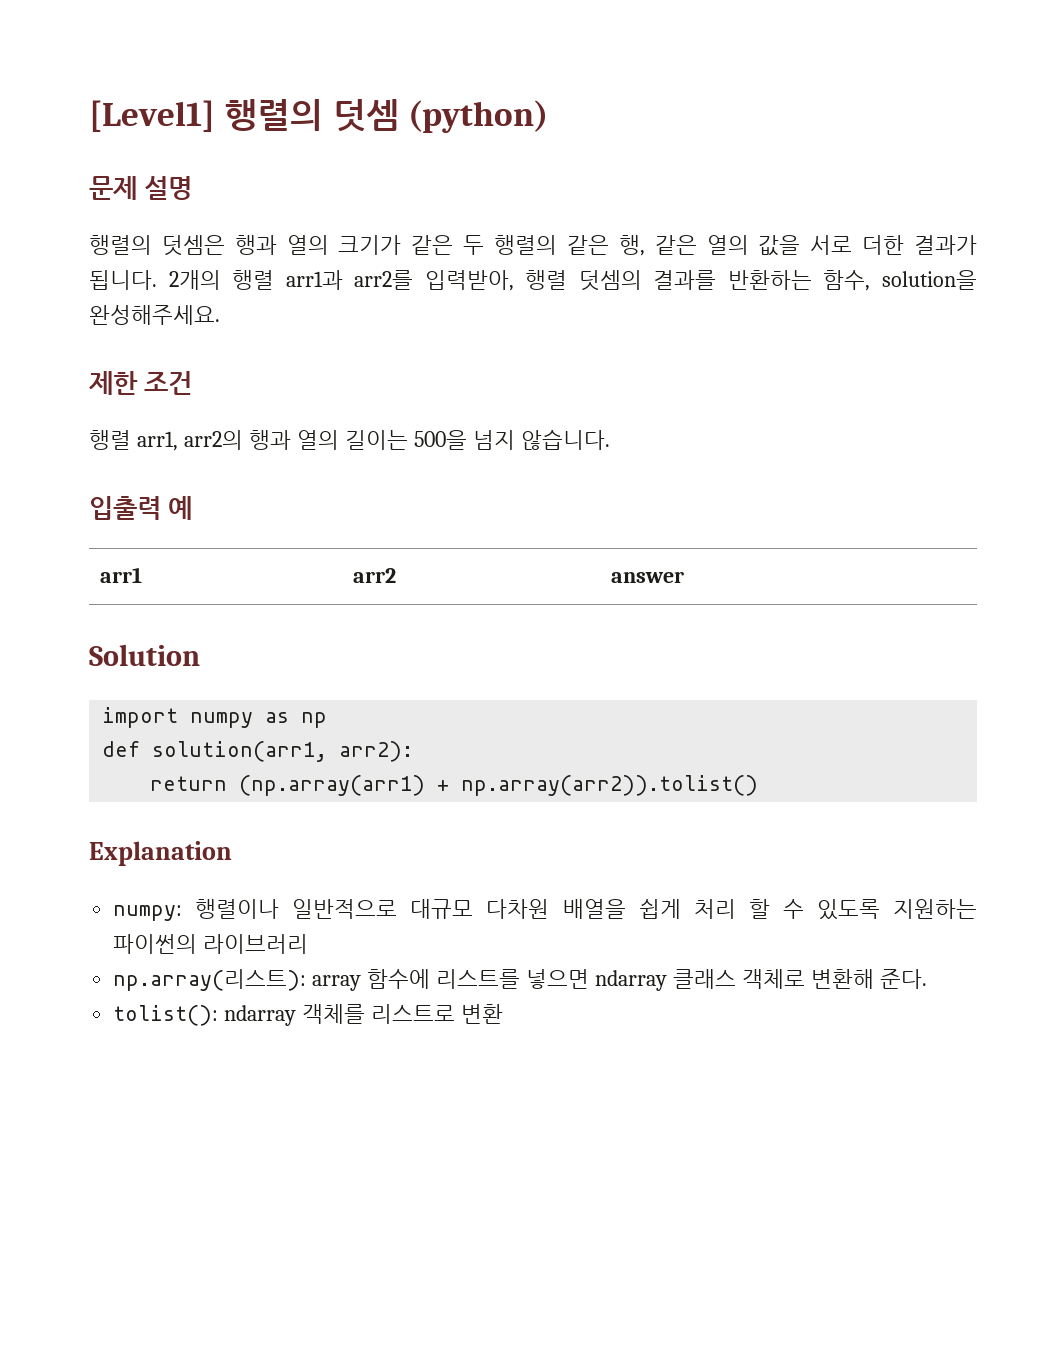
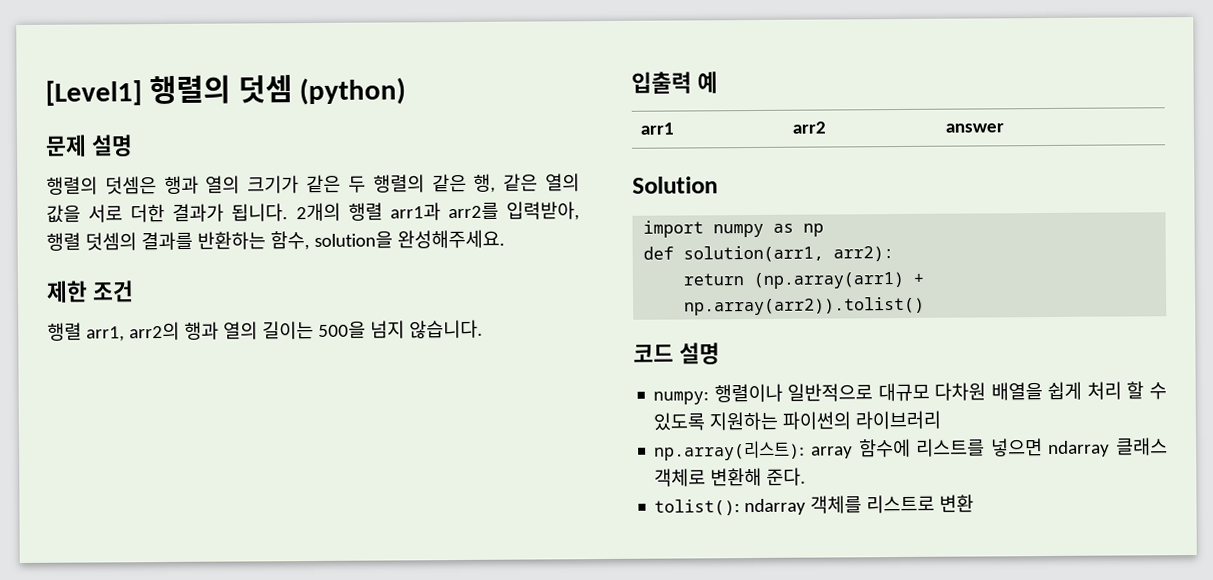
- Explanation
+ 코드 설명

